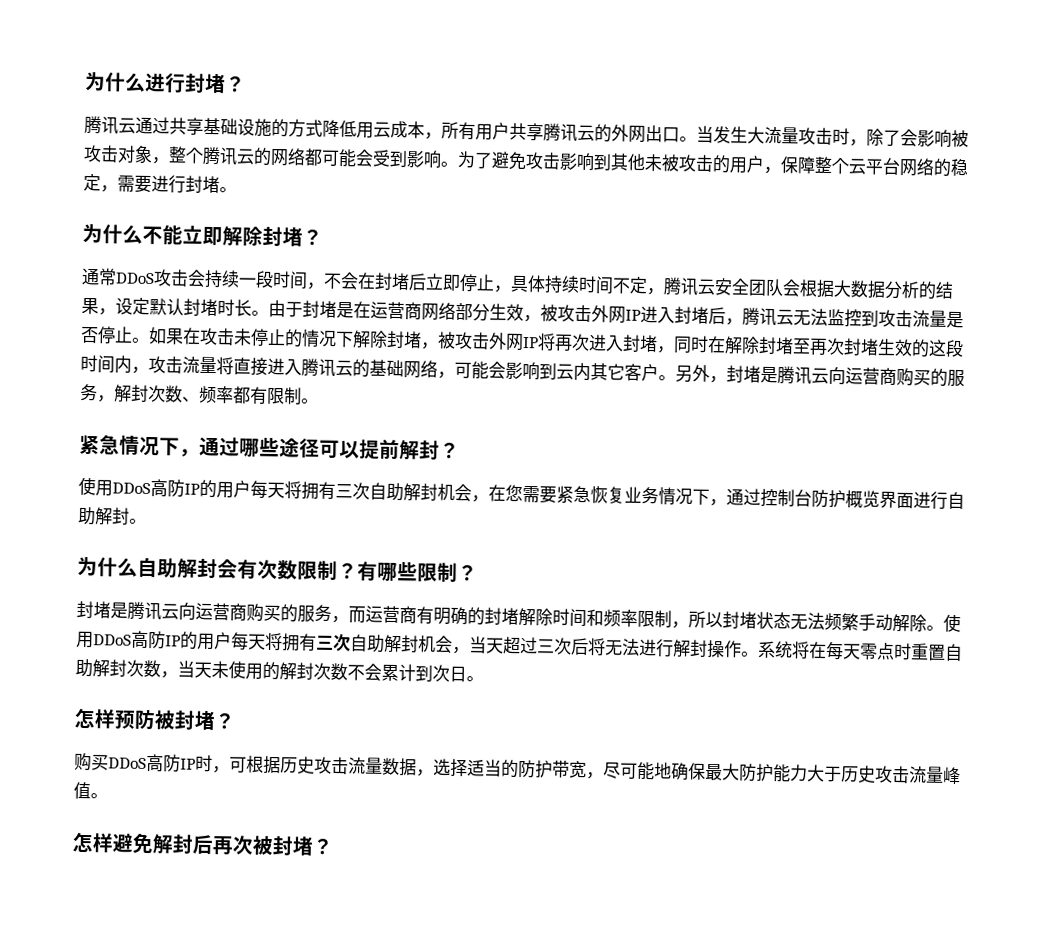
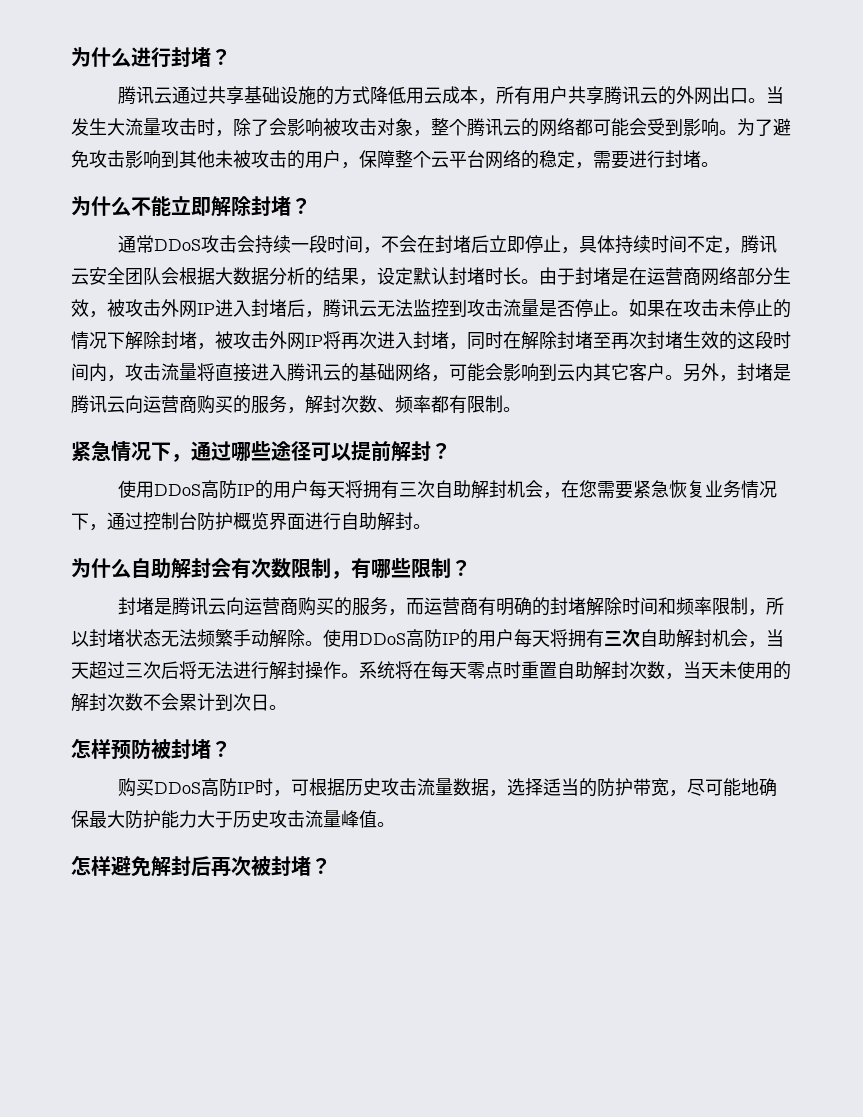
- 为什么自助解封会有次数限制？有哪些限制？
+ 为什么自助解封会有次数限制，有哪些限制？

